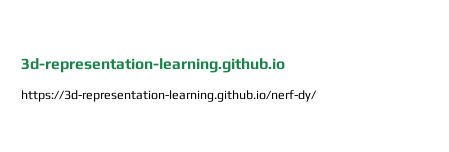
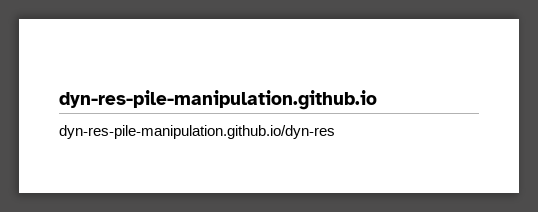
- 3d-representation-learning.github.io
- https://3d-representation-learning.github.io/nerf-dy/
+ dyn-res-pile-manipulation.github.io
+ dyn-res-pile-manipulation.github.io/dyn-res

